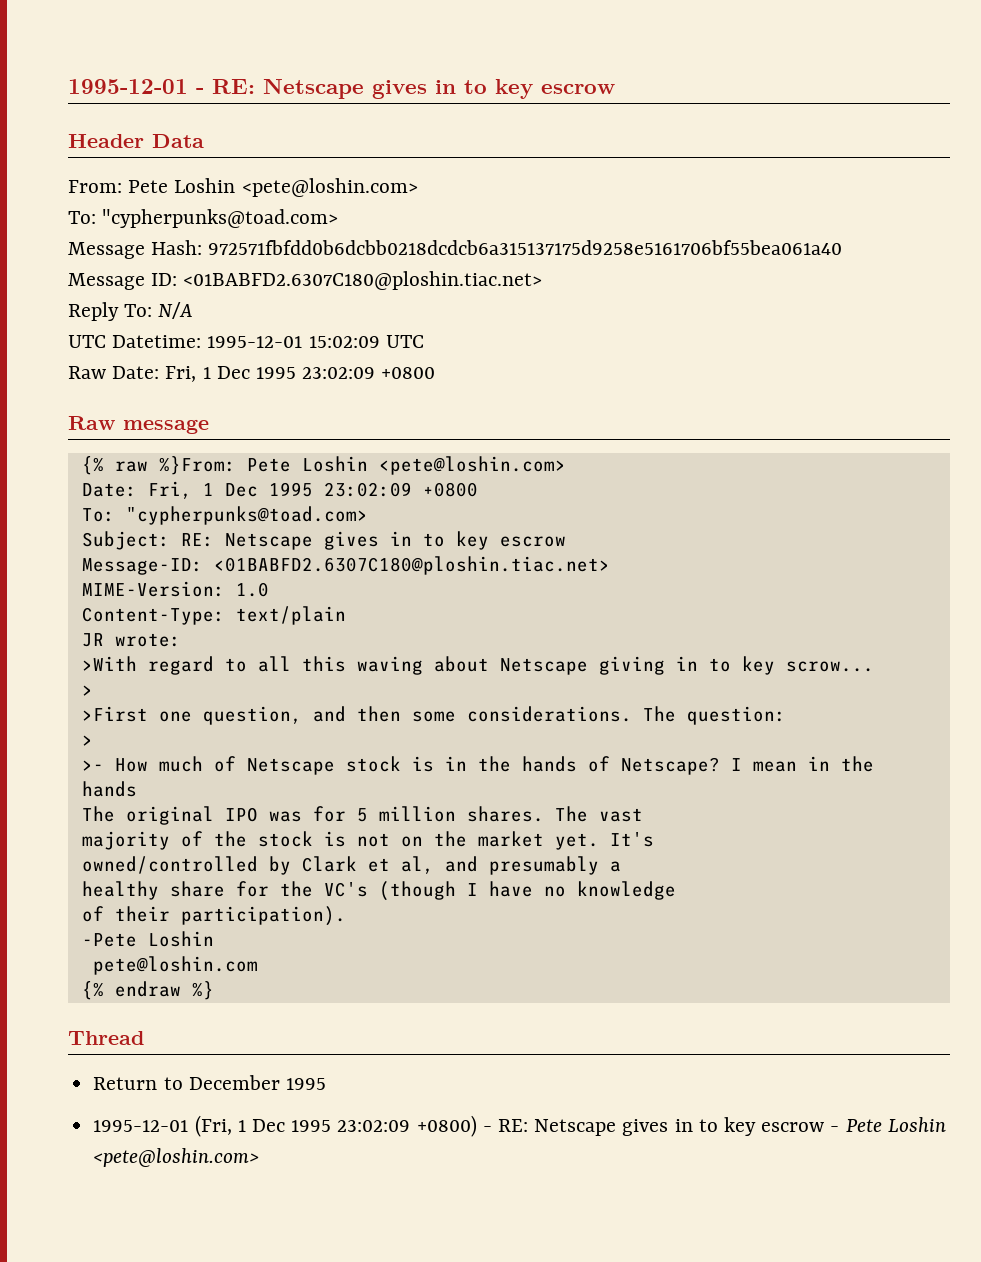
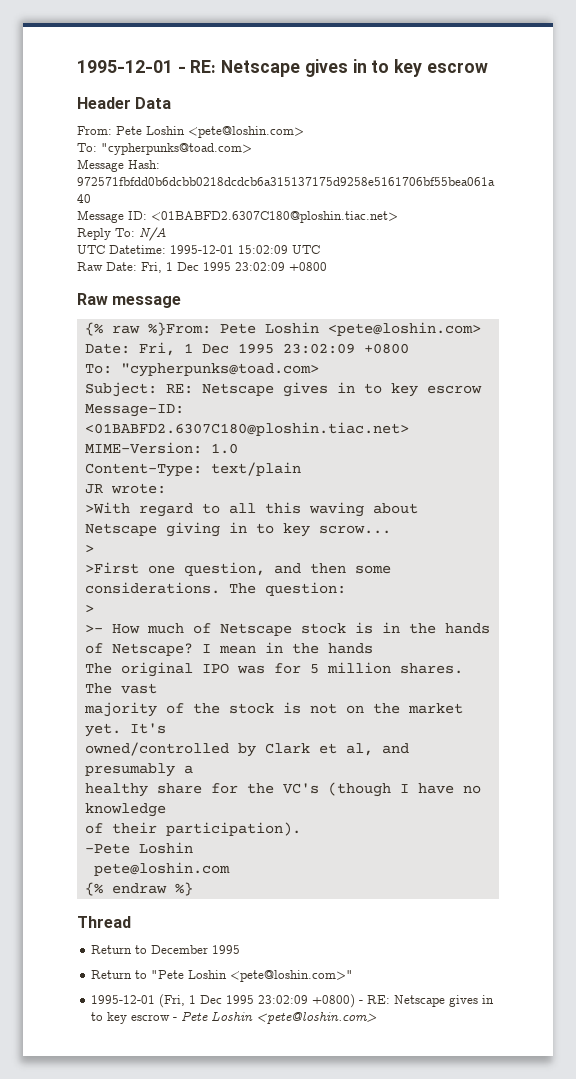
+ Return to "Pete Loshin <pete@loshin.com>"

